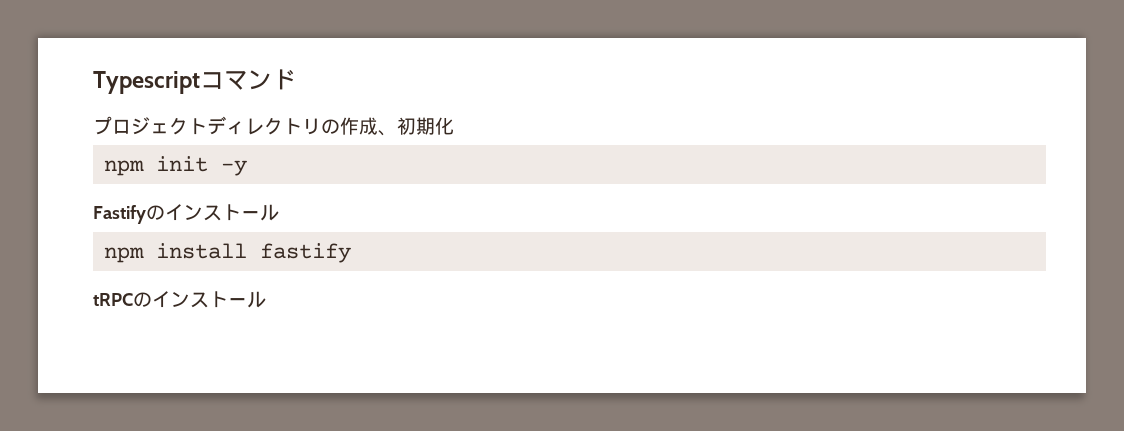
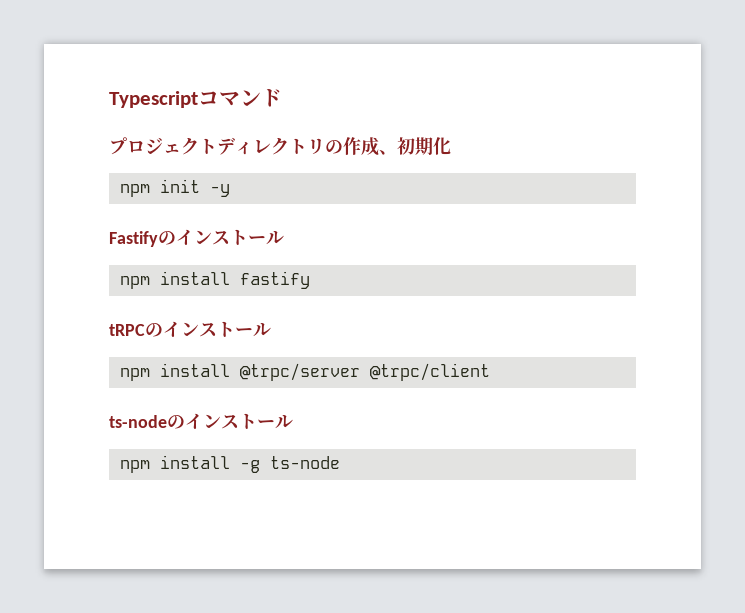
+ npm install @trpc/server @trpc/client
+ ts-nodeのインストール
+ npm install -g ts-node

